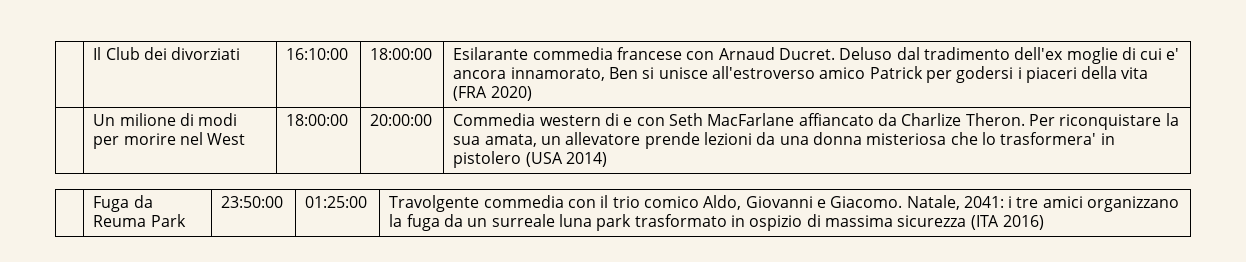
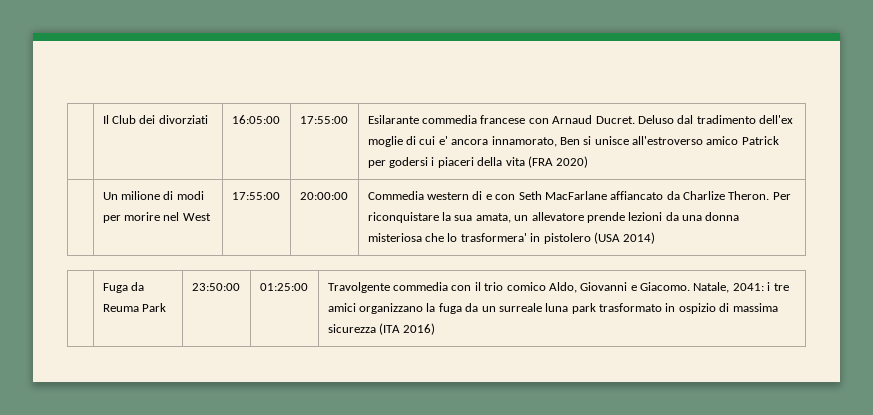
- | Il Club dei divorziati | 16:10:00 | 18:00:00 | Esilarante commedia francese con Arnaud Ducret. Deluso dal tradimento dell'ex moglie di cui e' ancora innamorato, Ben si unisce all'estroverso amico Patrick per godersi i piaceri della vita (FRA 2020)
+ | Il Club dei divorziati | 16:05:00 | 17:55:00 | Esilarante commedia francese con Arnaud Ducret. Deluso dal tradimento dell'ex moglie di cui e' ancora innamorato, Ben si unisce all'estroverso amico Patrick per godersi i piaceri della vita (FRA 2020)
- Un milione di modi per morire nel West | 18:00:00
+ Un milione di modi per morire nel West | 17:55:00

